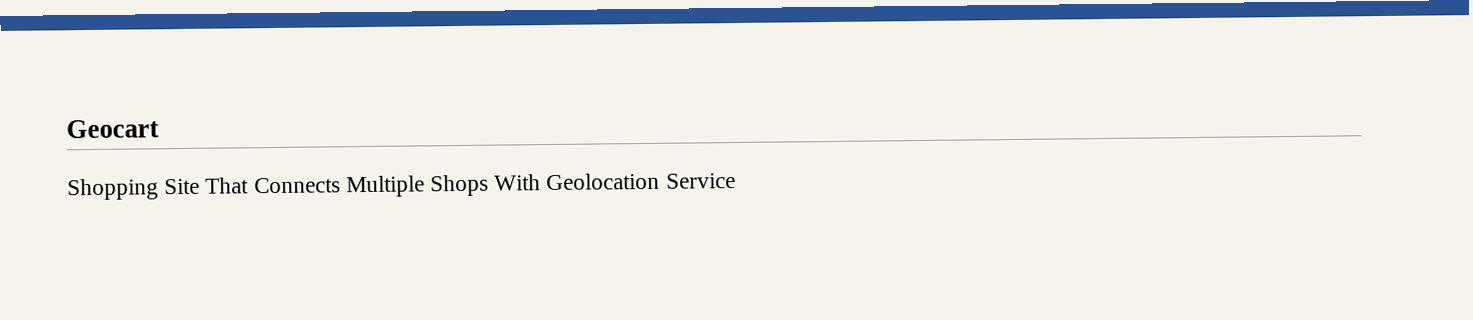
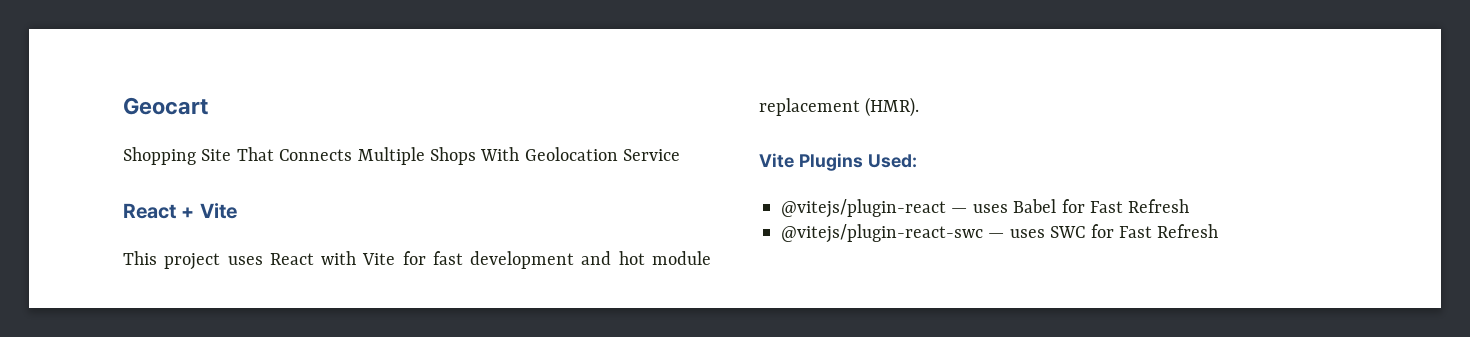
+ React + Vite
+ This project uses React with Vite for fast development and hot module replacement (HMR).
+ Vite Plugins Used:
+ @vitejs/plugin-react — uses Babel for Fast Refresh
+ @vitejs/plugin-react-swc — uses SWC for Fast Refresh

